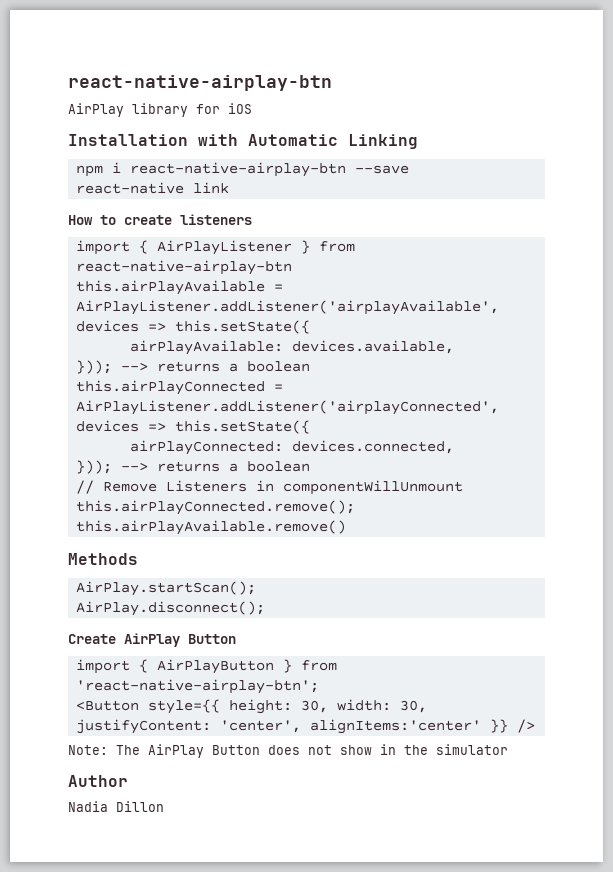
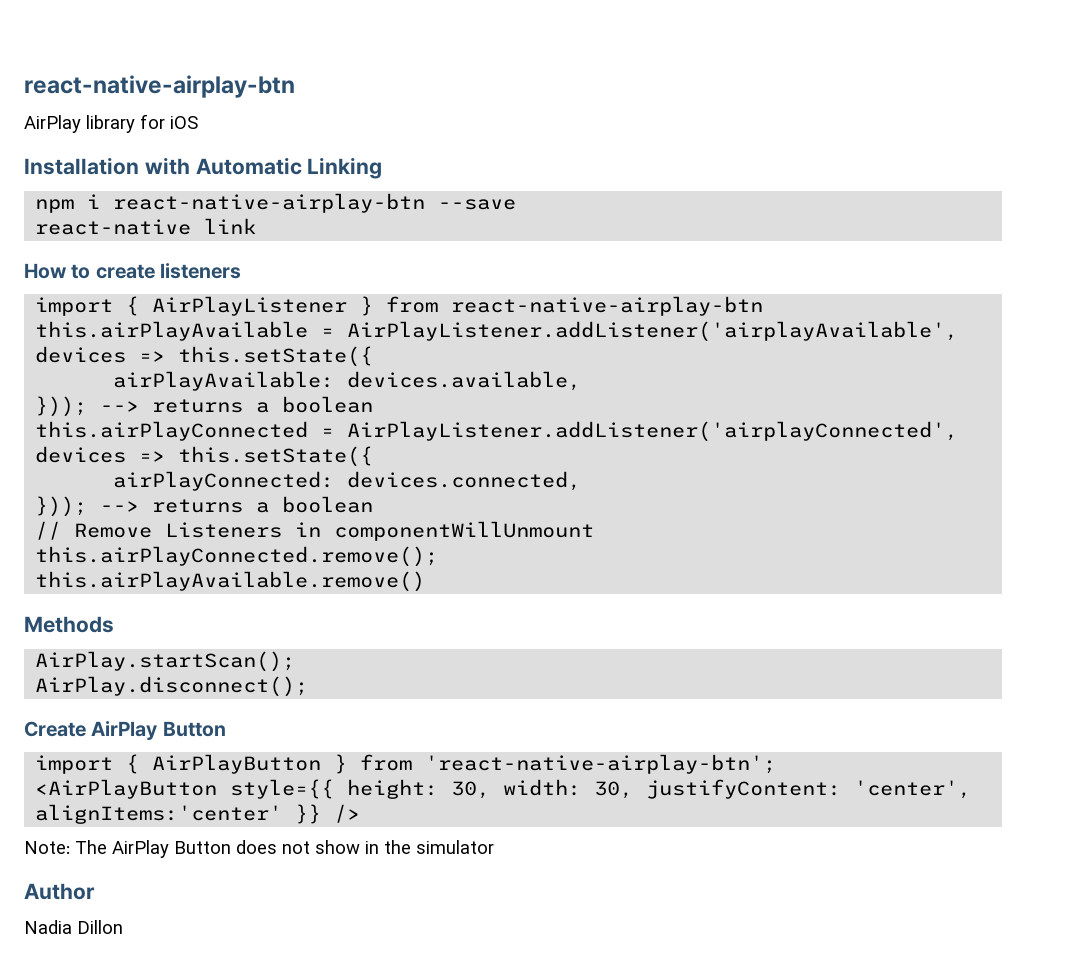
- <Button style={{ height: 30, width: 30, justifyContent: 'center', alignItems:'center' }} />
+ <AirPlayButton style={{ height: 30, width: 30, justifyContent: 'center', alignItems:'center' }} />

